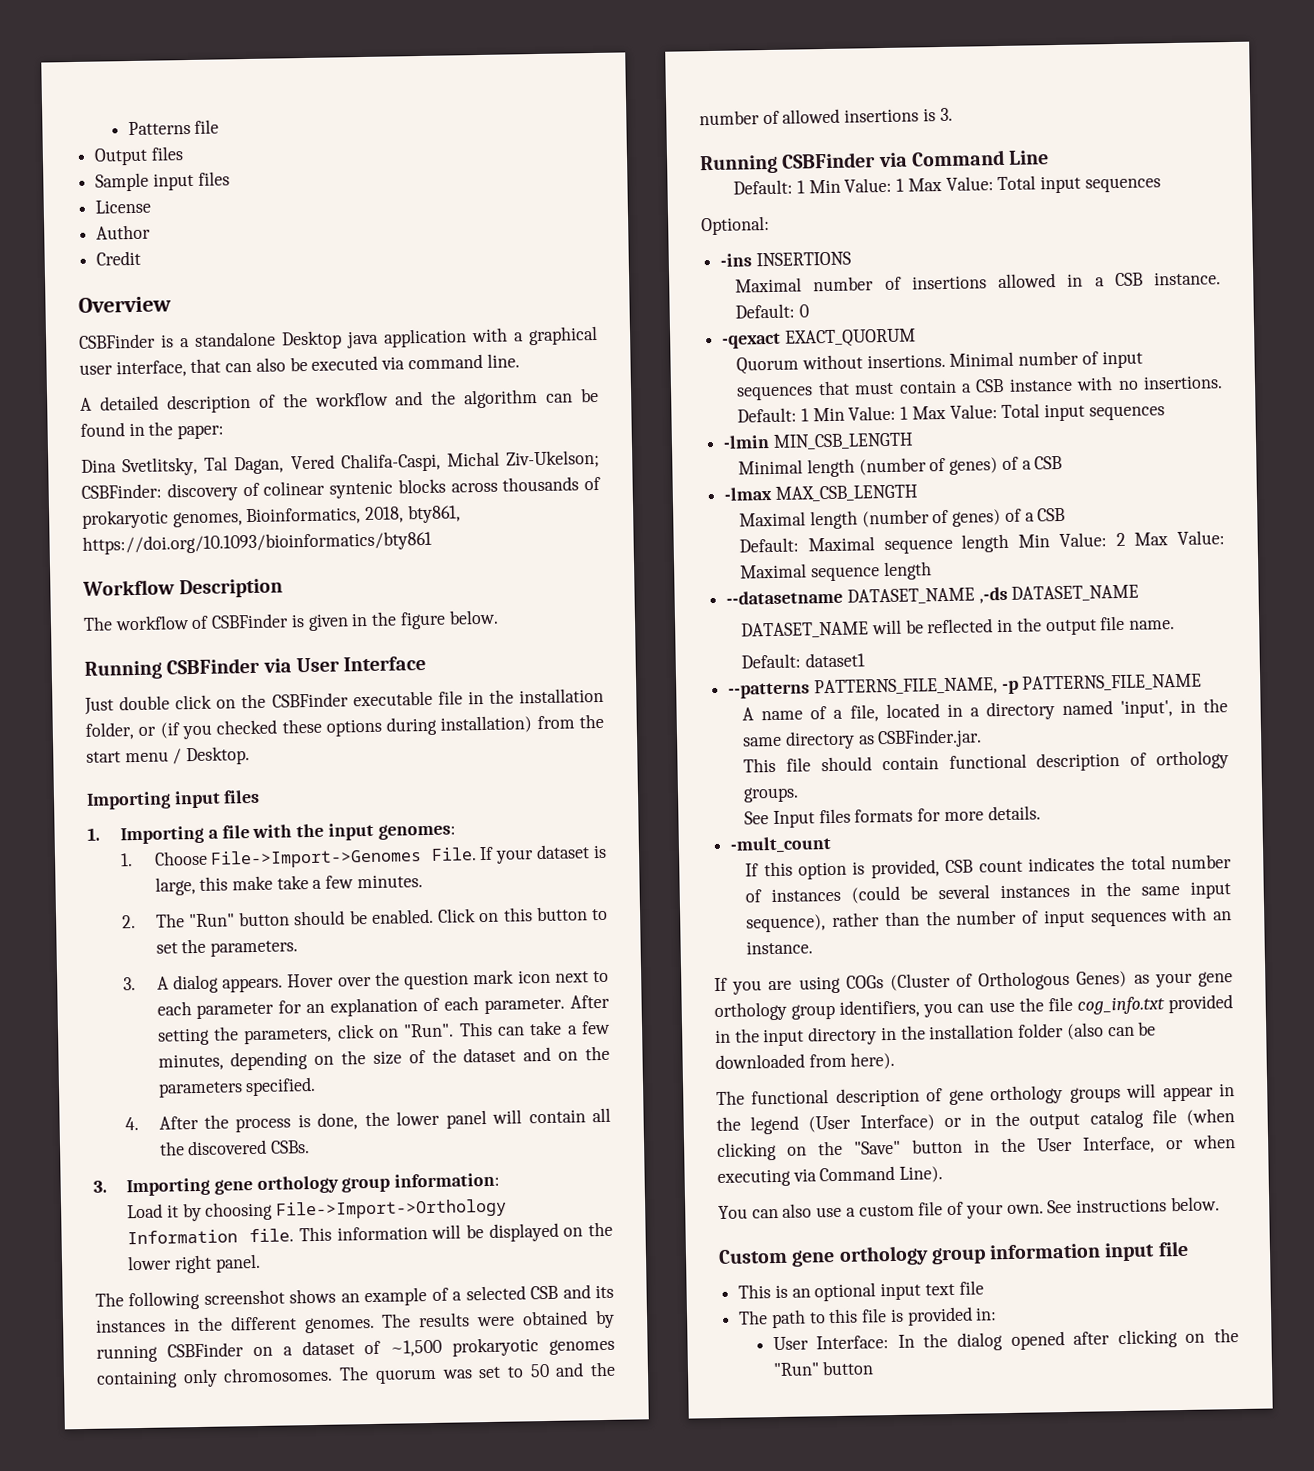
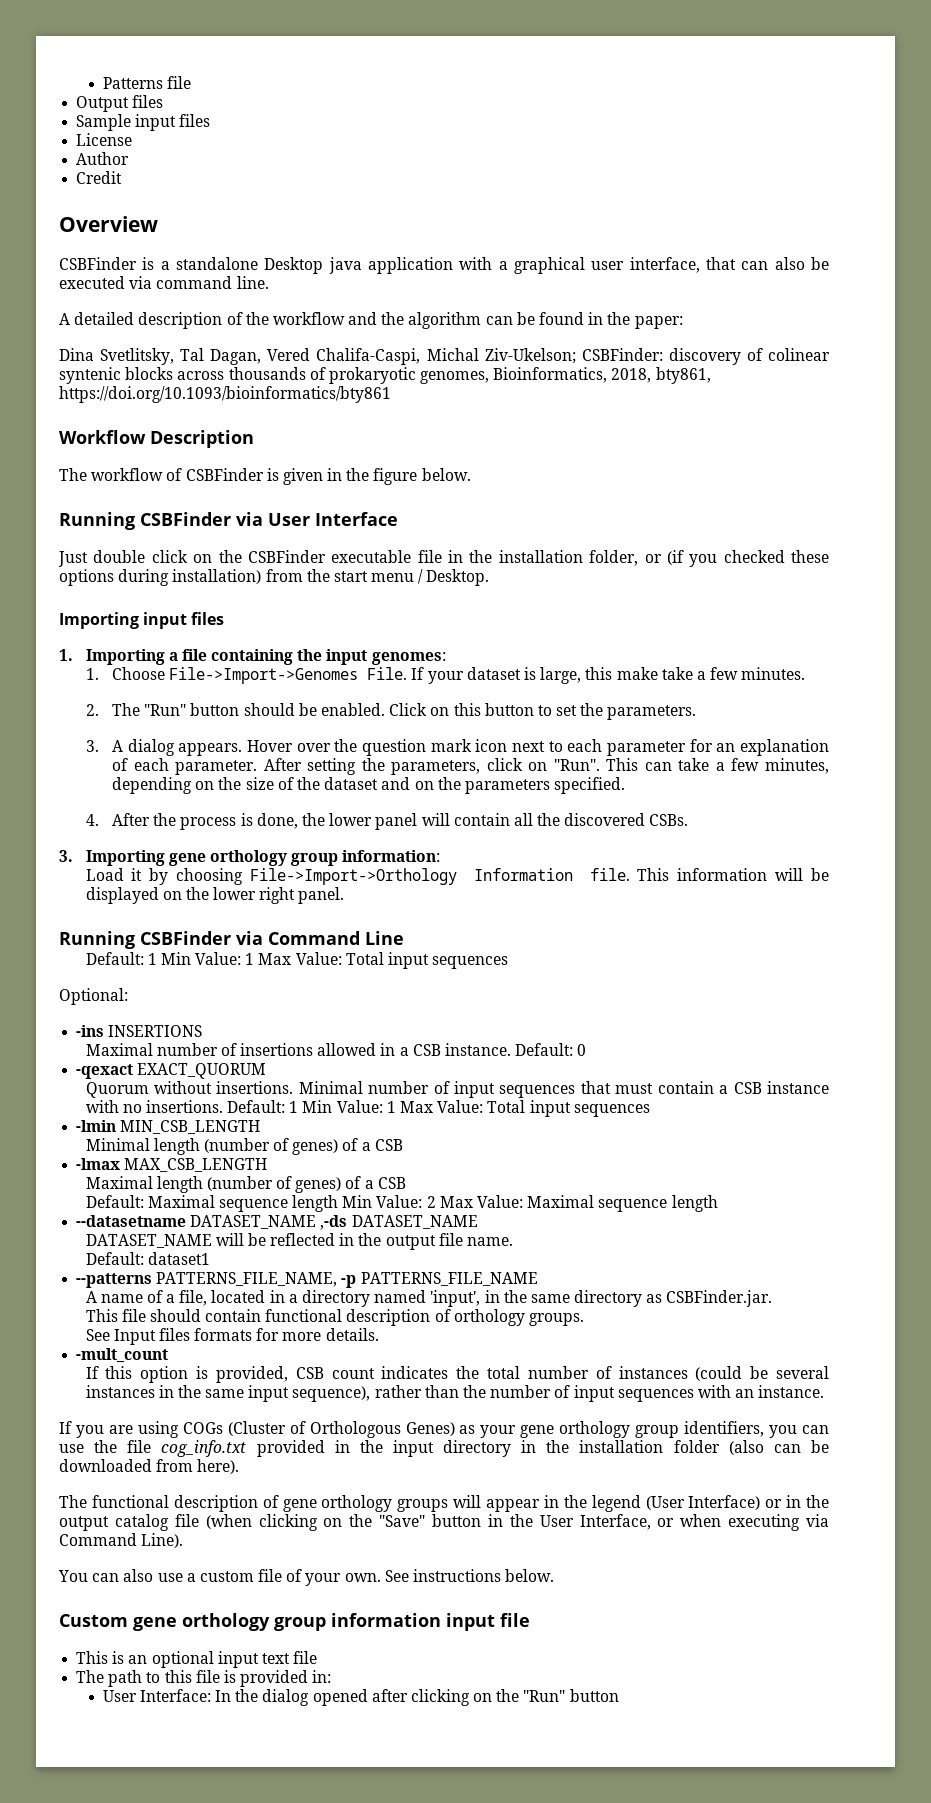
- 1. Importing a file with the input genomes:
+ 1. Importing a file containing the input genomes:
- The following screenshot shows an example of a selected CSB and its instances in the different genomes. The results were obtained by running CSBFinder on a dataset of ~1,500 prokaryotic genomes containing only chromosomes. The quorum was set to 50 and the number of allowed insertions is 3.

